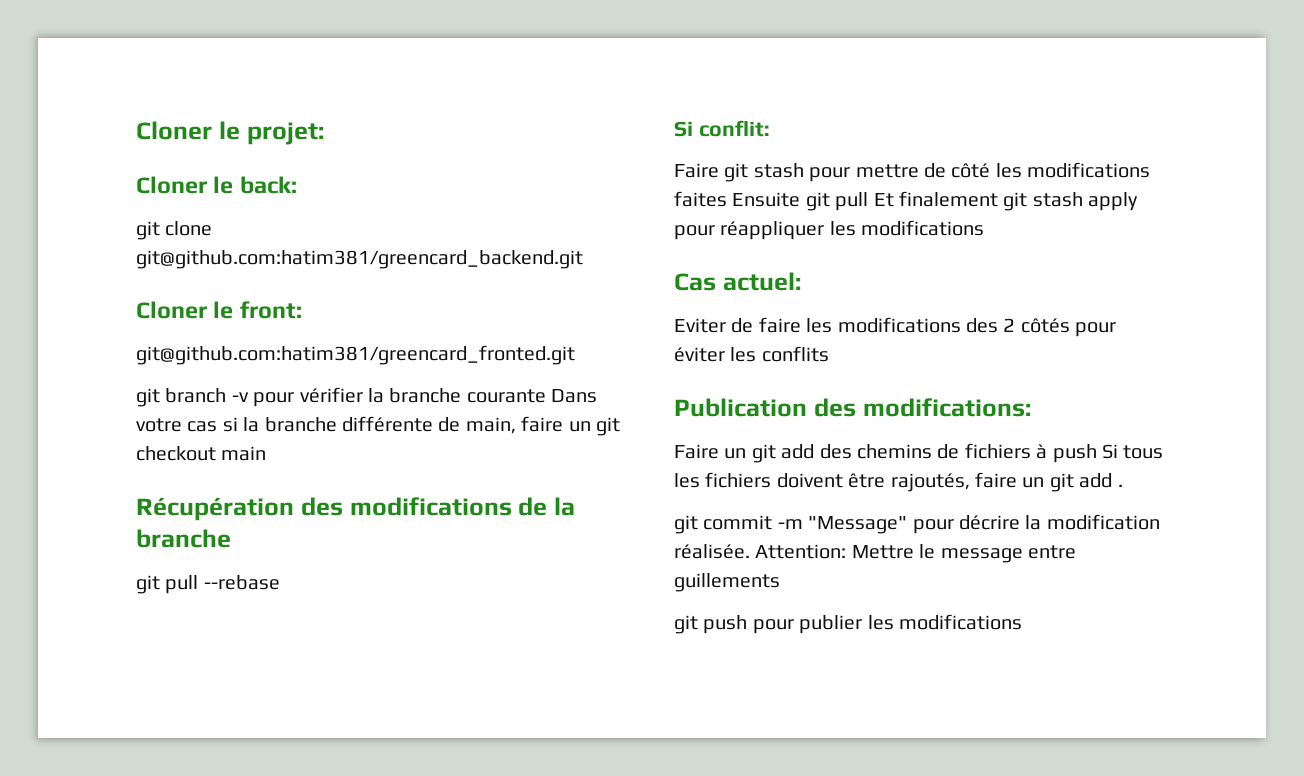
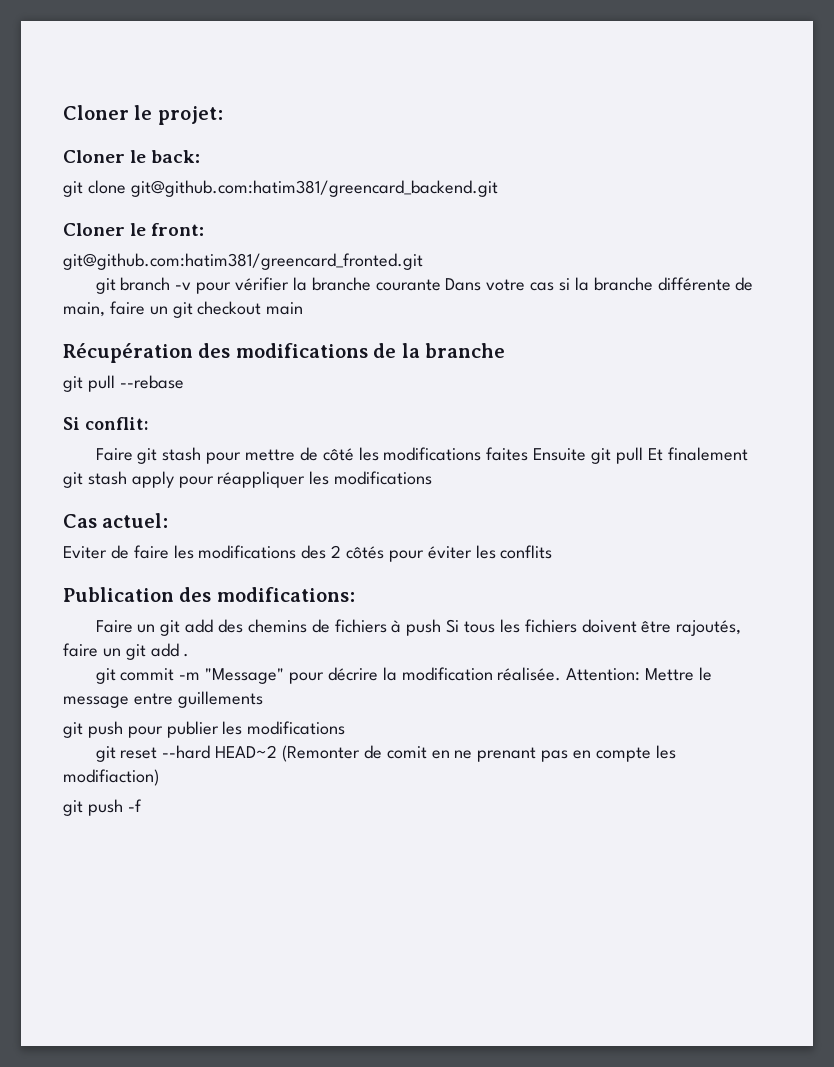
+ git reset --hard HEAD~2 (Remonter de comit en ne prenant pas en compte les modifiaction)
+ git push -f

